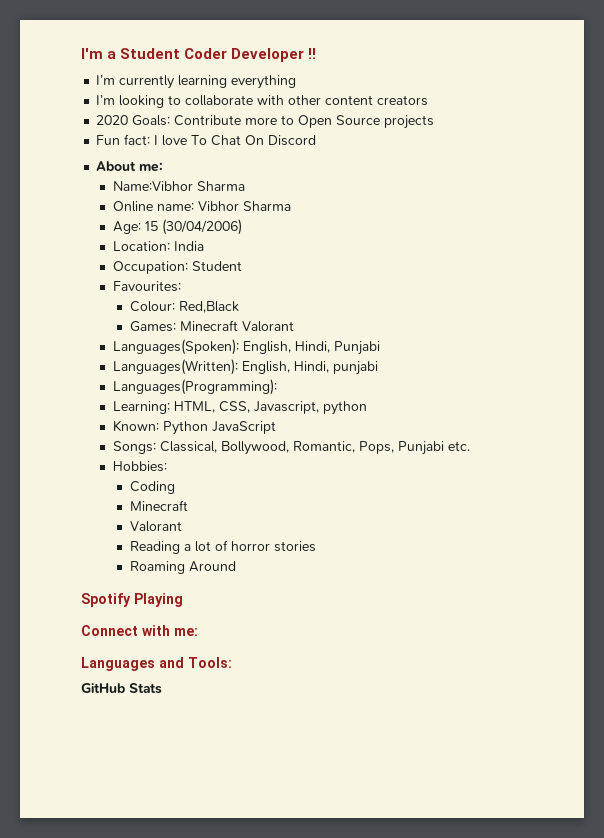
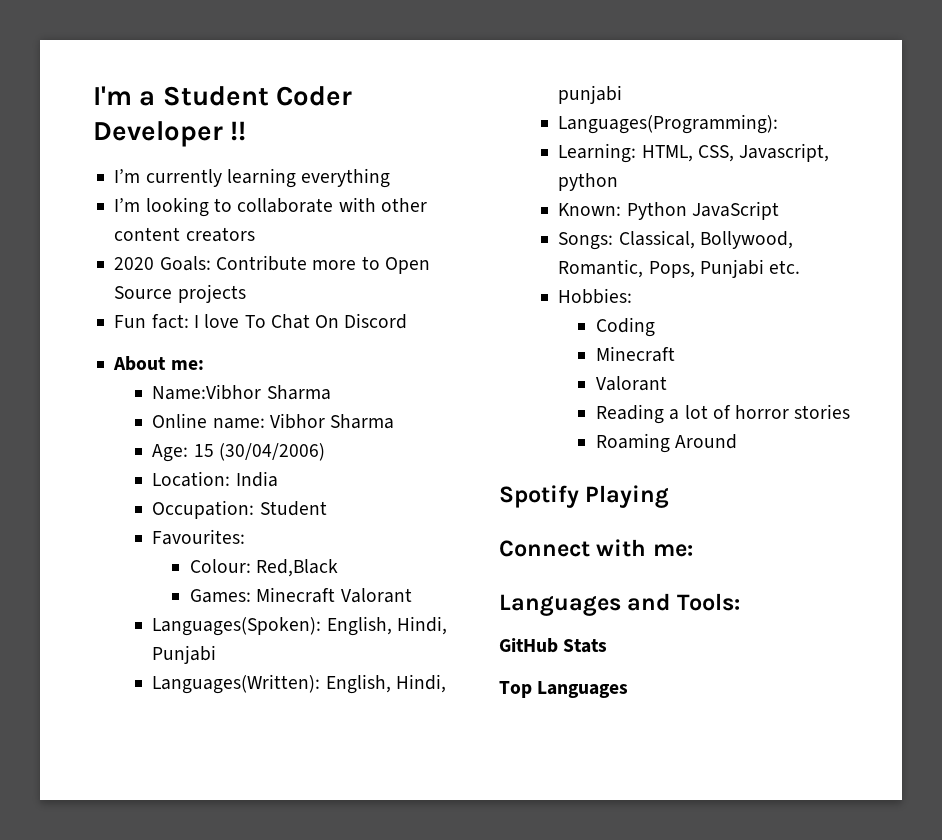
+ Top Languages

